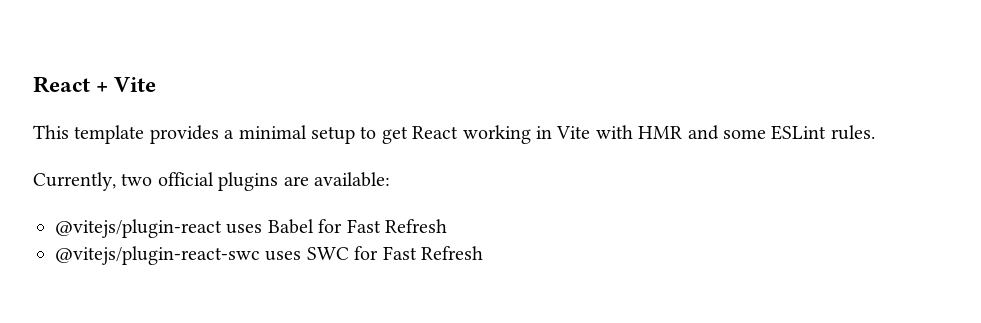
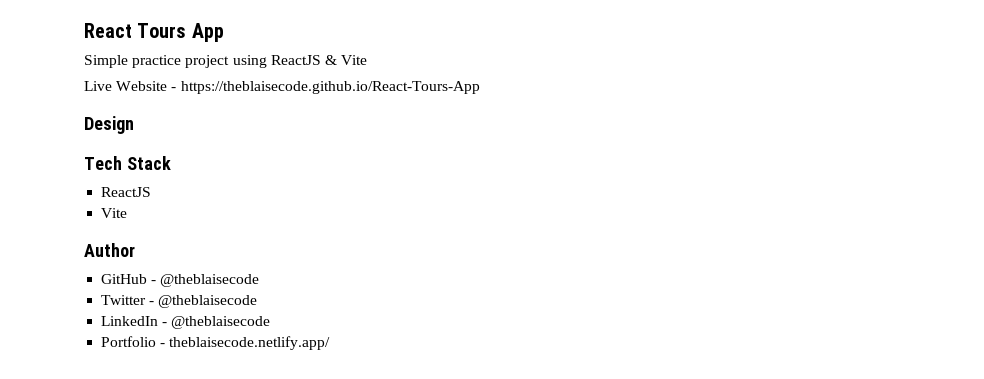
- React + Vite
- This template provides a minimal setup to get React working in Vite with HMR and some ESLint rules.
- Currently, two official plugins are available:
- @vitejs/plugin-react uses Babel for Fast Refresh
- @vitejs/plugin-react-swc uses SWC for Fast Refresh
+ React Tours App
+ Simple practice project using ReactJS & Vite
+ Live Website - https://theblaisecode.github.io/React-Tours-App
+ Design
+ Tech Stack
+ ReactJS
+ Vite
+ Author
+ GitHub - @theblaisecode
+ Twitter - @theblaisecode
+ LinkedIn - @theblaisecode
+ Portfolio - theblaisecode.netlify.app/

